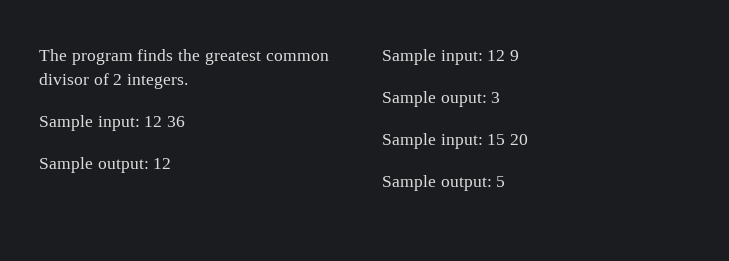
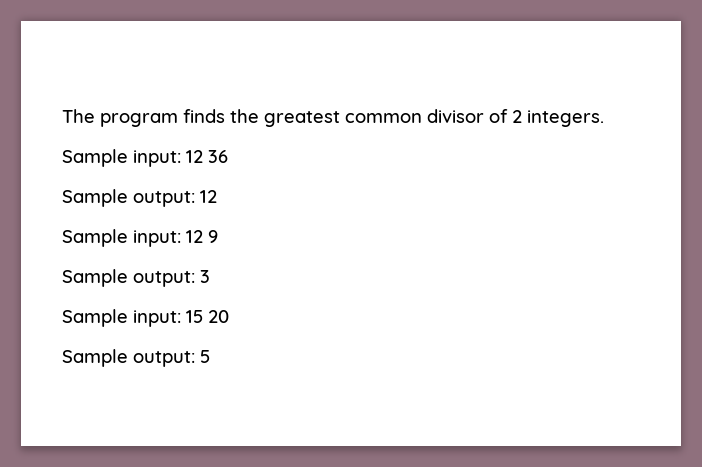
- Sample ouput: 3
+ Sample output: 3

